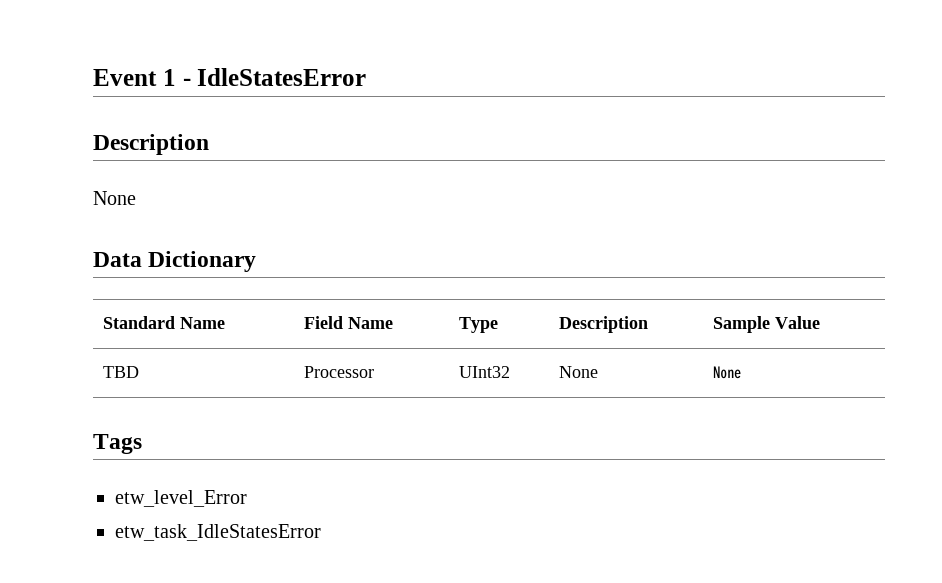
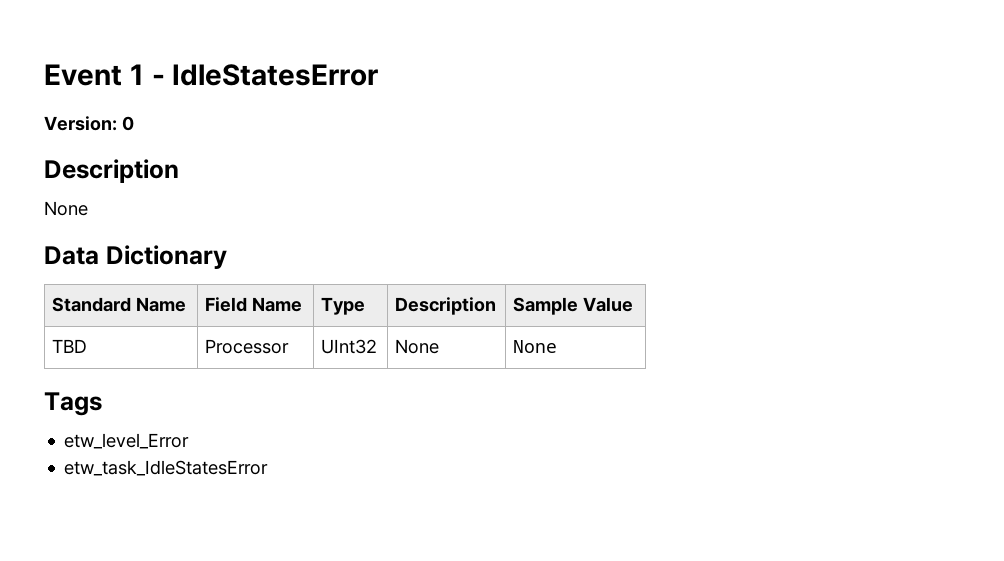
+ Version: 0

